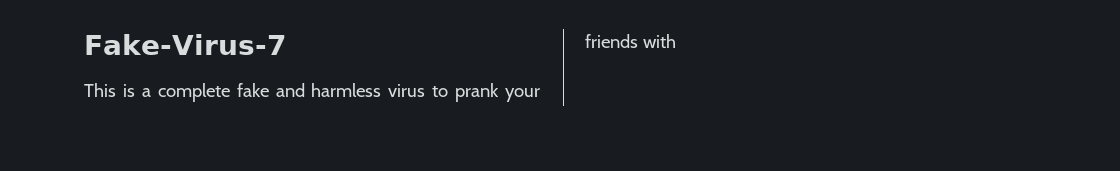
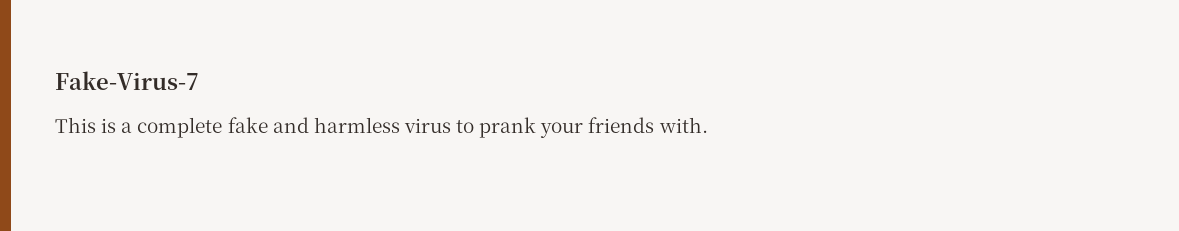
- This is a complete fake and harmless virus to prank your friends with
+ This is a complete fake and harmless virus to prank your friends with.

